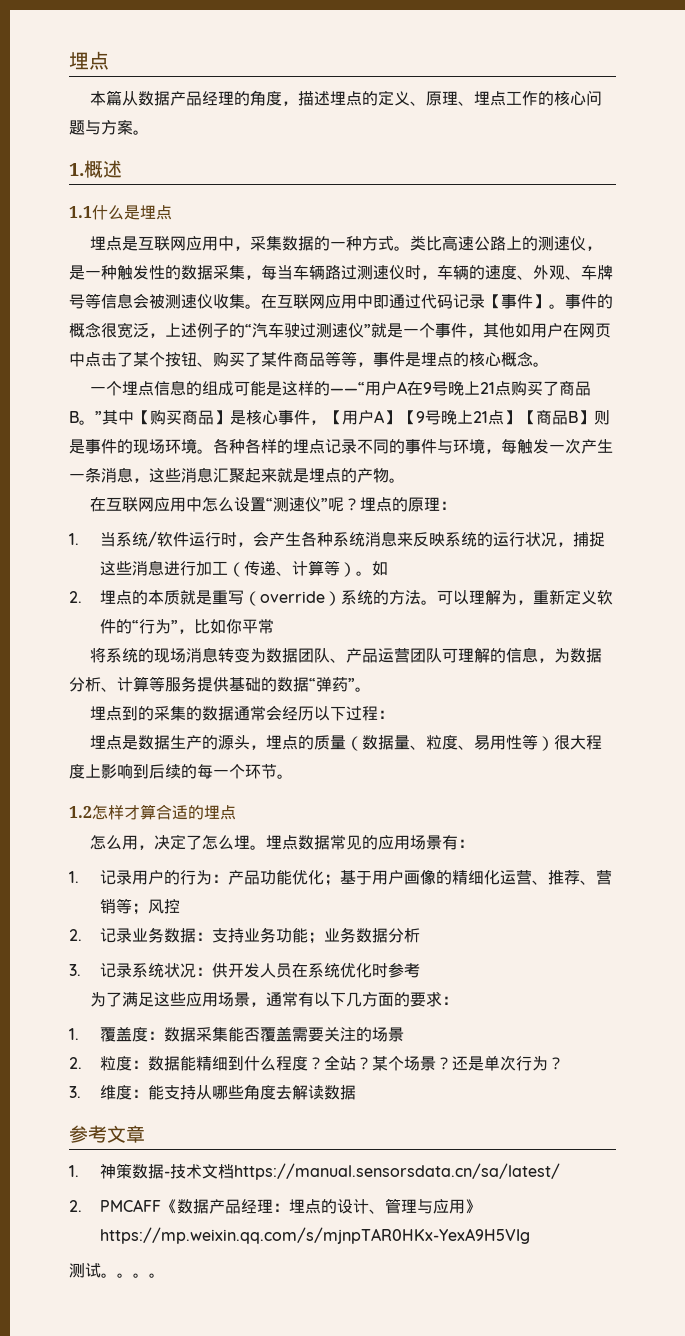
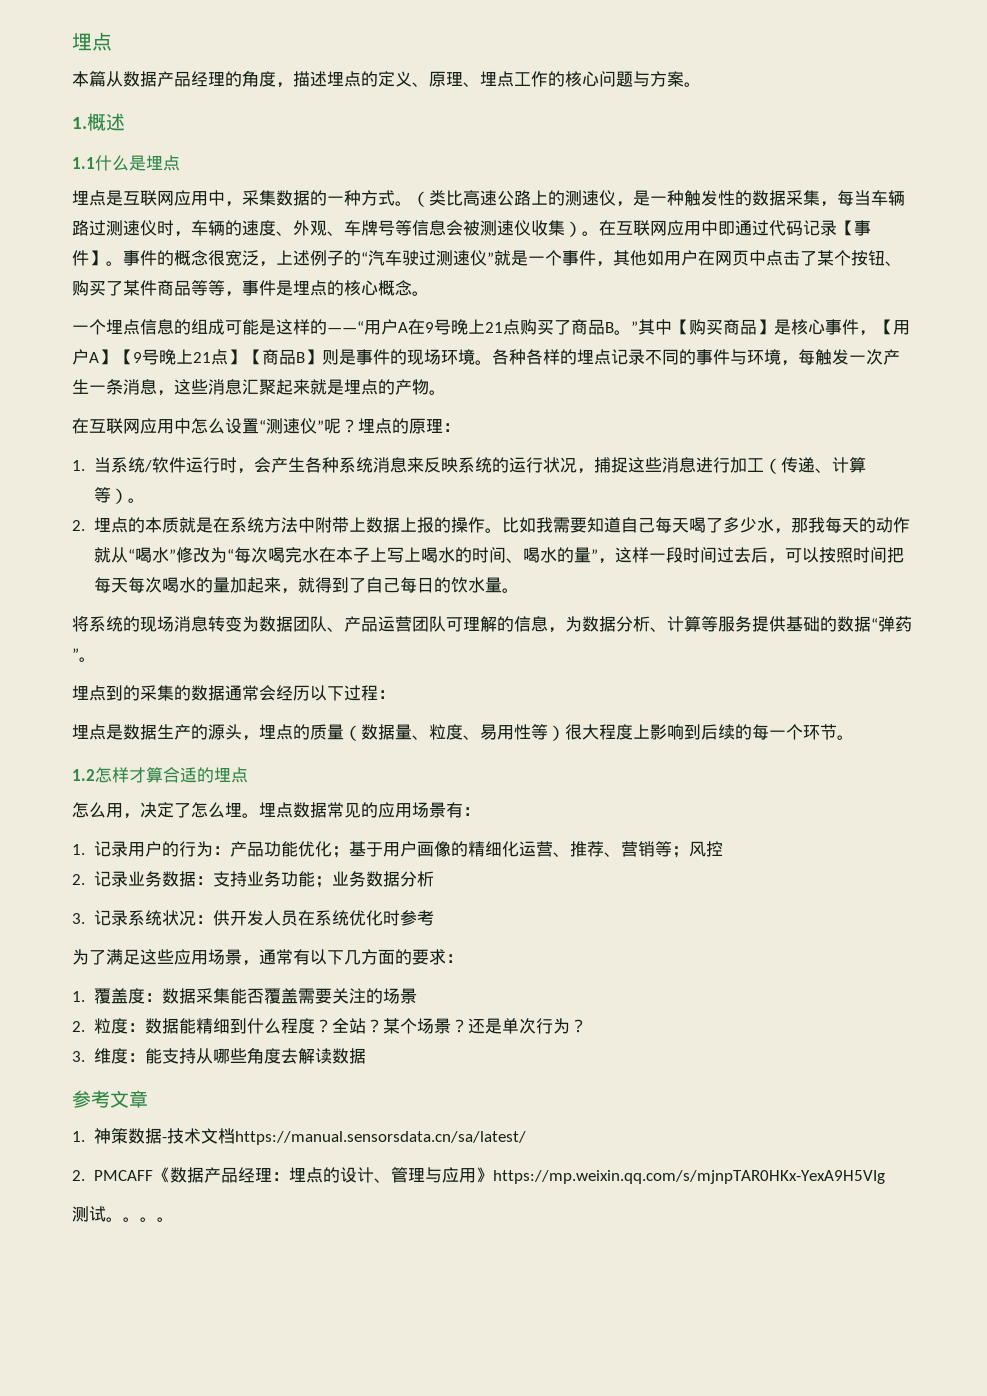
- 类比高速公路上的测速仪，是一种触发性的数据采集，每当车辆路过测速仪时，车辆的速度、外观、车牌号等信息会被测速仪收集。
+ （类比高速公路上的测速仪，是一种触发性的数据采集，每当车辆路过测速仪时，车辆的速度、外观、车牌号等信息会被测速仪收集）。
- 1.当系统/软件运行时，会产生各种系统消息来反映系统的运行状况，捕捉这些消息进行加工（传递、计算等）。如
+ 1.当系统/软件运行时，会产生各种系统消息来反映系统的运行状况，捕捉这些消息进行加工（传递、计算等）。
- 2.埋点的本质就是重写（override）系统的方法。可以理解为，重新定义软件的“行为”，比如你平常
+ 2.埋点的本质就是在系统方法中附带上数据上报的操作。比如我需要知道自己每天喝了多少水，那我每天的动作就从“喝水”修改为“每次喝完水在本子上写上喝水的时间、喝水的量”，这样一段时间过去后，可以按照时间把每天每次喝水的量加起来，就得到了自己每日的饮水量。

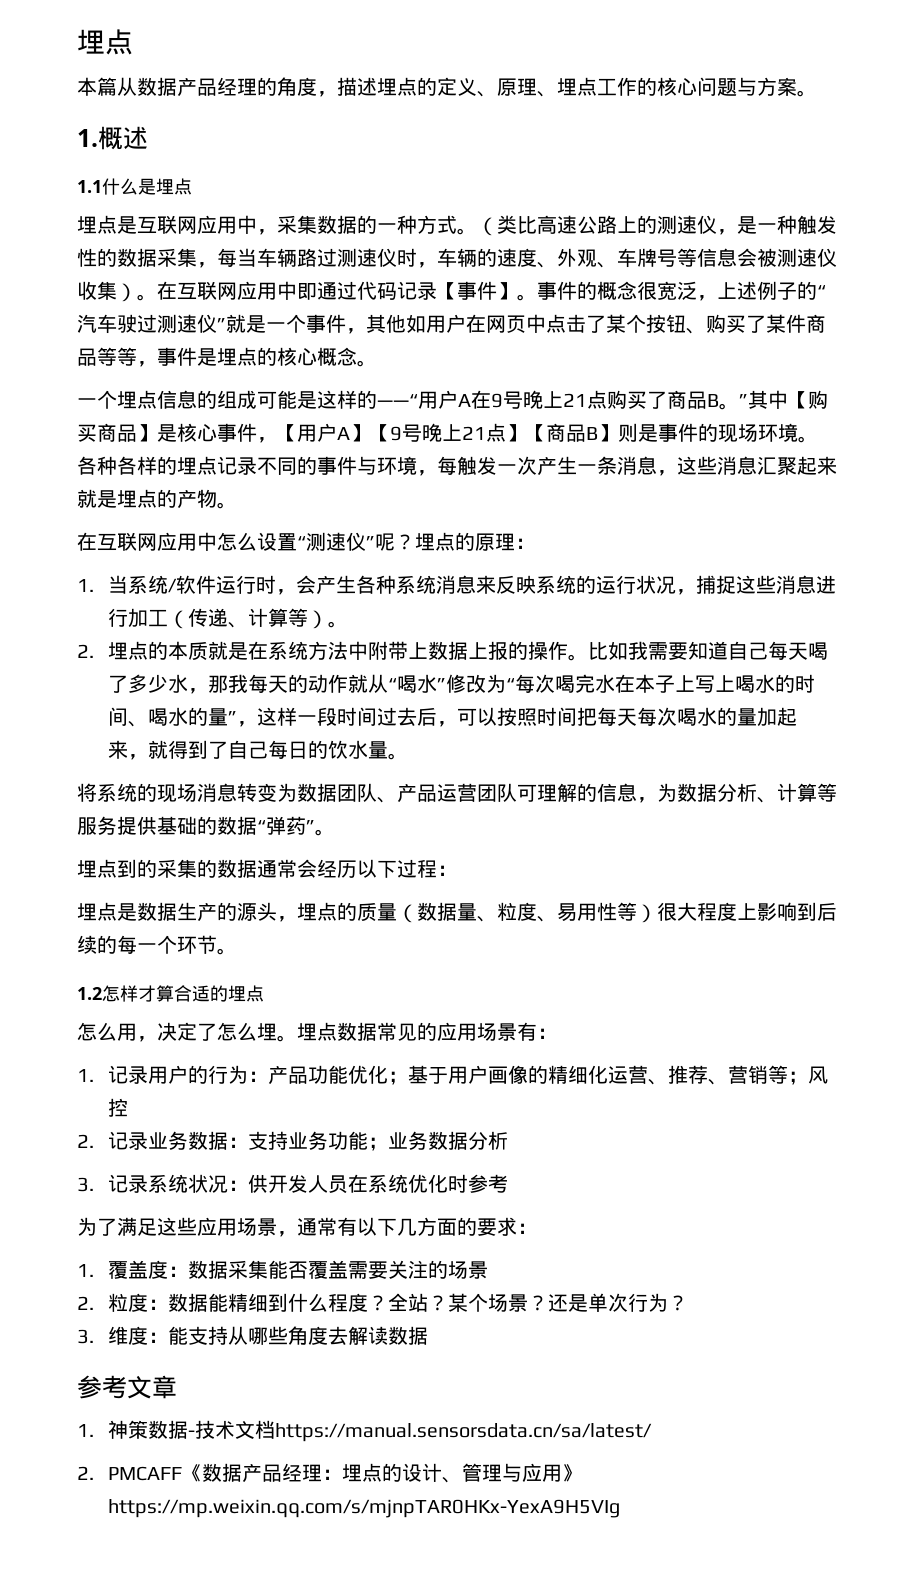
- 测试。。。。

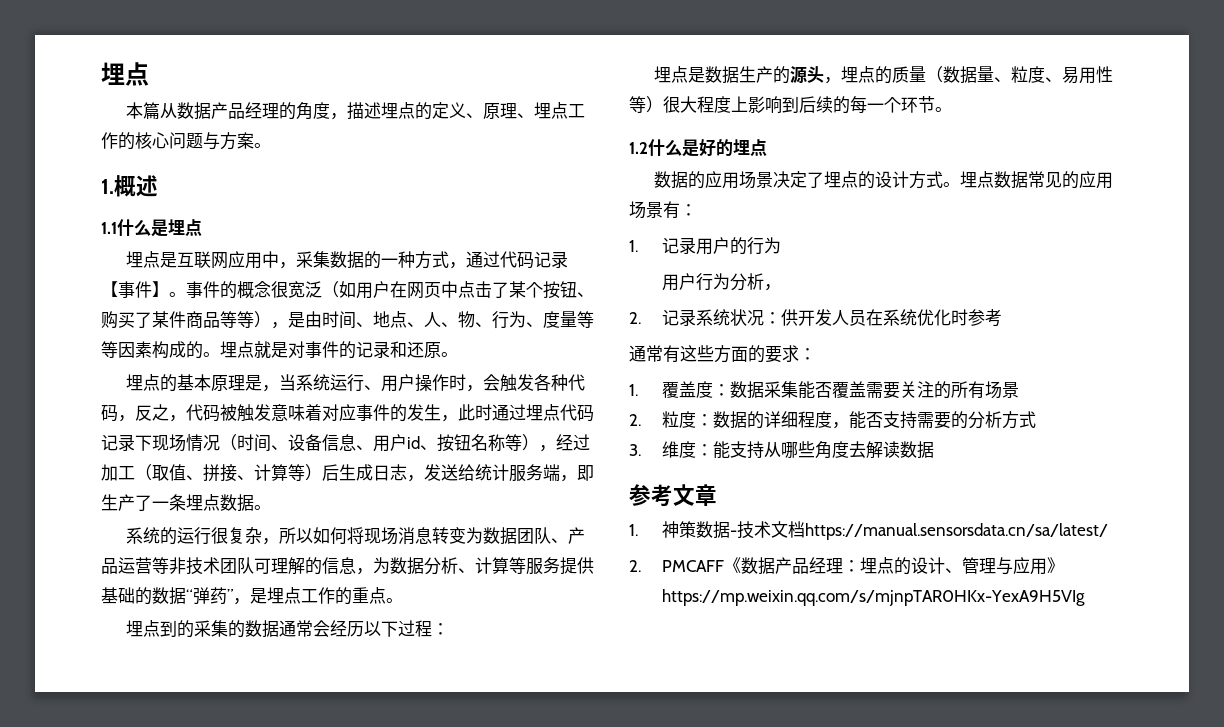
- 埋点是互联网应用中，采集数据的一种方式。（类比高速公路上的测速仪，是一种触发性的数据采集，每当车辆路过测速仪时，车辆的速度、外观、车牌号等信息会被测速仪收集）。在互联网应用中即通过代码记录【事件】。
+ 埋点是互联网应用中，采集数据的一种方式，通过代码记录【事件】。
- 事件的概念很宽泛，上述例子的“汽车驶过测速仪”就是一个事件，其他如用户在网页中点击了某个按钮、购买了某件商品等等，事件是埋点的核心概念。
- 一个埋点信息的组成可能是这样的——“用户A在9号晚上21点购买了商品B。”其中【购买商品】是核心事件，【用户A】【9号晚上21点】【商品B】则是事件的现场环境。各种各样的埋点记录不同的事件与环境，每触发一次产生一条消息，这些消息汇聚起来就是埋点的产物。
- 在互联网应用中怎么设置“测速仪”呢？埋点的原理：
- 1.当系统/软件运行时，会产生各种系统消息来反映系统的运行状况，捕捉这些消息进行加工（传递、计算等）。
- 2.埋点的本质就是在系统方法中附带上数据上报的操作。比如我需要知道自己每天喝了多少水，那我每天的动作就从“喝水”修改为“每次喝完水在本子上写上喝水的时间、喝水的量”，这样一段时间过去后，可以按照时间把每天每次喝水的量加起来，就得到了自己每日的饮水量。
- 将系统的现场消息转变为数据团队、产品运营团队可理解的信息，为数据分析、计算等服务提供基础的数据“弹药”。
+ 事件的概念很宽泛（如用户在网页中点击了某个按钮、购买了某件商品等等），是由时间、地点、人、物、行为、度量等等因素构成的。埋点就是对事件的记录和还原。
+ 埋点的基本原理是，当系统运行、用户操作时，会触发各种代码，反之，代码被触发意味着对应事件的发生，此时通过埋点代码记录下现场情况（时间、设备信息、用户id、按钮名称等），经过加工（取值、拼接、计算等）后生成日志，发送给统计服务端，即生产了一条埋点数据。
+ 系统的运行很复杂，所以如何将现场消息转变为数据团队、产品运营等非技术团队可理解的信息，为数据分析、计算等服务提供基础的数据“弹药”，是埋点工作的重点。
- 1.2怎样才算合适的埋点
+ 1.2什么是好的埋点
- 怎么用，决定了怎么埋。
+ 数据的应用场景决定了埋点的设计方式。
- 1.记录用户的行为：产品功能优化；基于用户画像的精细化运营、推荐、营销等；风控
- 2.记录业务数据：支持业务功能；业务数据分析
- 3.记录系统状况：供开发人员在系统优化时参考
+ 1.记录用户的行为
+ 用户行为分析，
+ 2.记录系统状况：供开发人员在系统优化时参考
- 为了满足这些应用场景，通常有以下几方面的要求：
+ 通常有这些方面的要求：
- 1.覆盖度：数据采集能否覆盖需要关注的场景
+ 1.覆盖度：数据采集能否覆盖需要关注的所有场景
- 2.粒度：数据能精细到什么程度？全站？某个场景？还是单次行为？
+ 2.粒度：数据的详细程度，能否支持需要的分析方式

